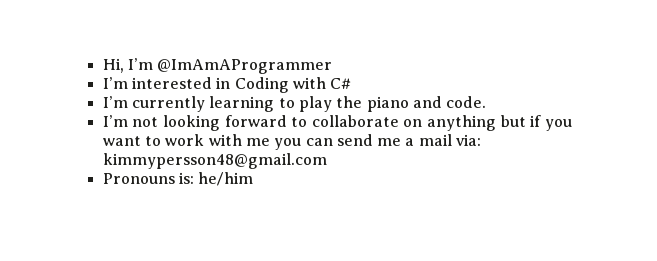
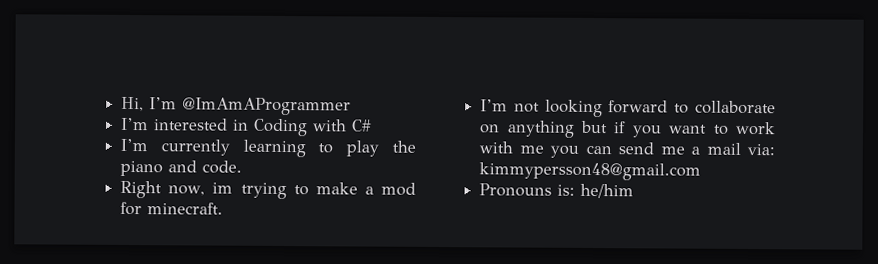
+ Right now, im trying to make a mod for minecraft.

